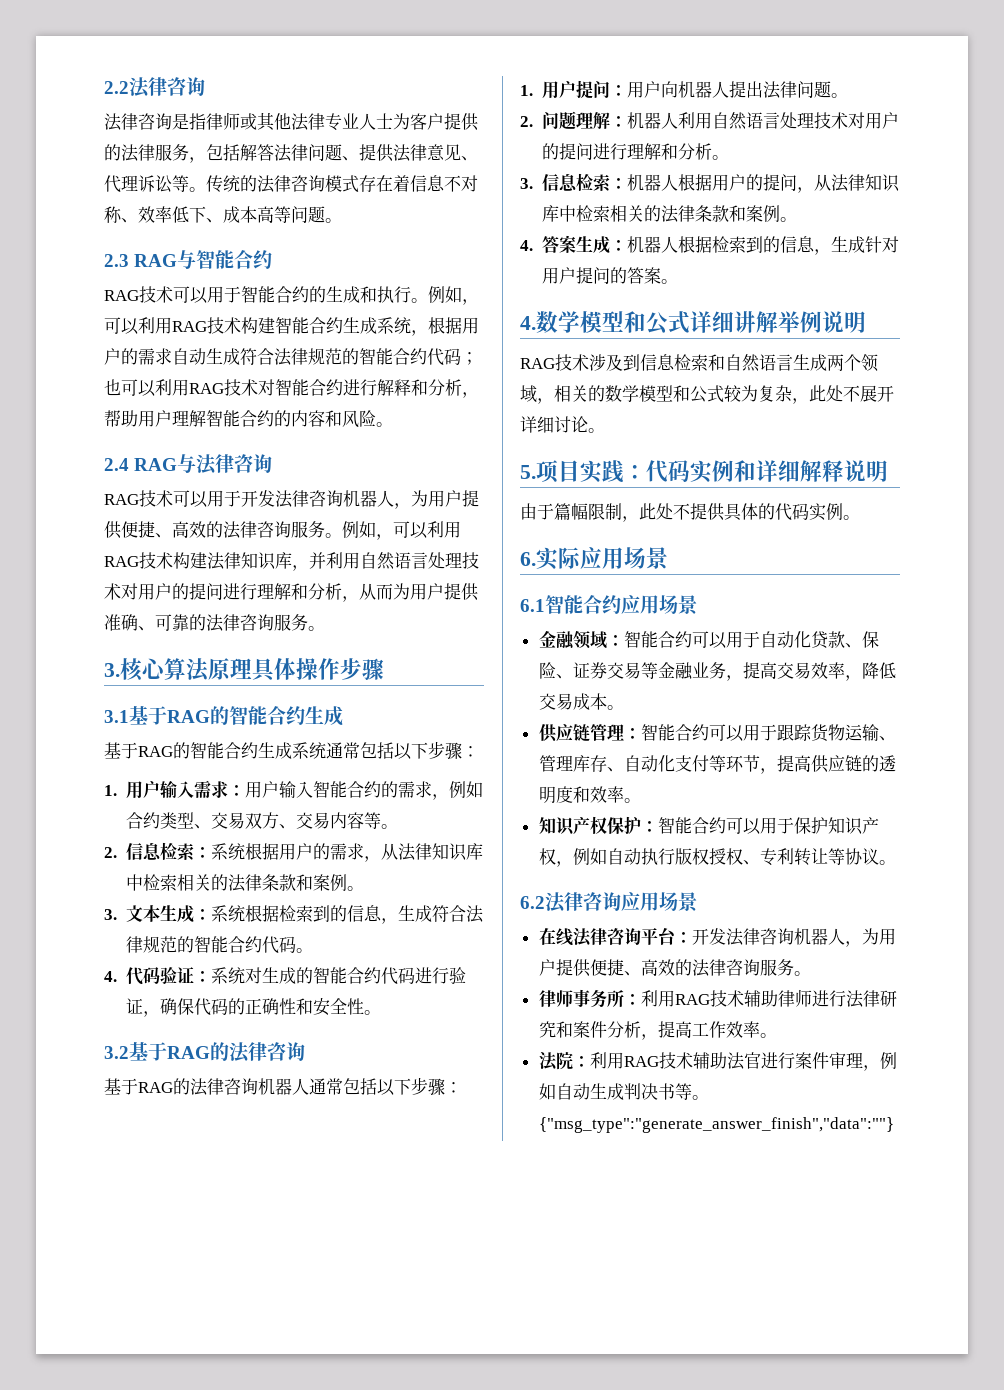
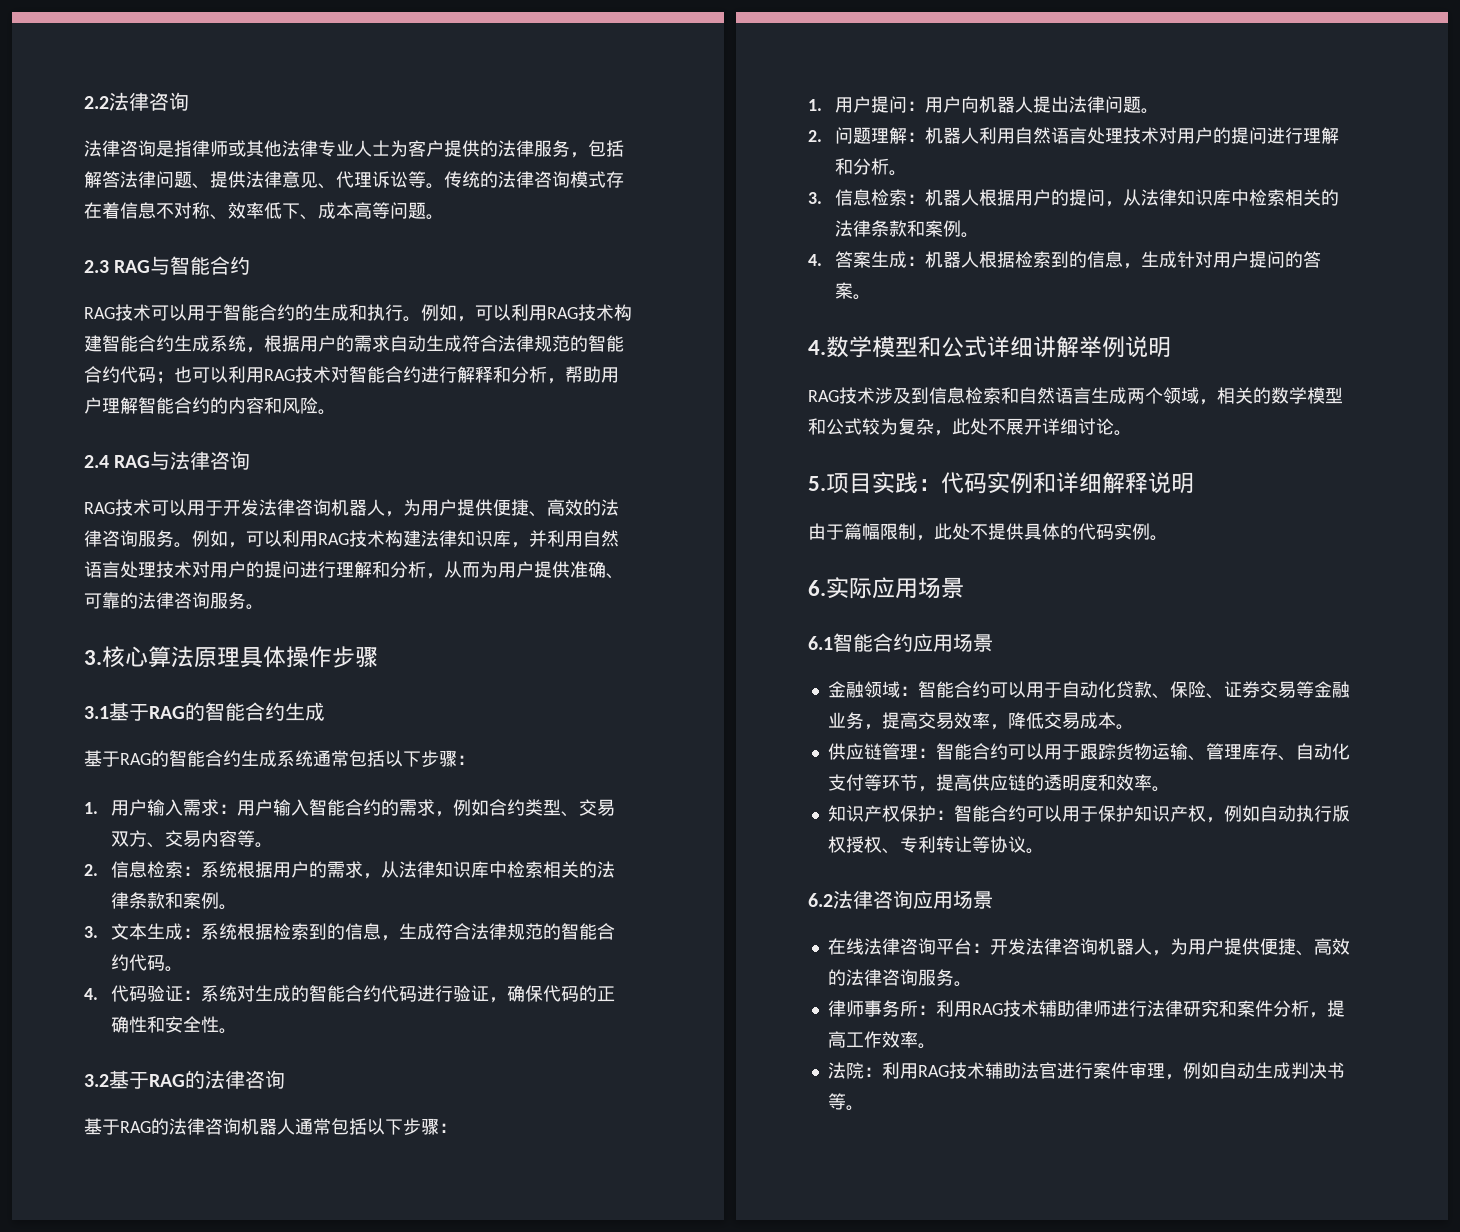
- {"msg_type":"generate_answer_finish","data":""}

